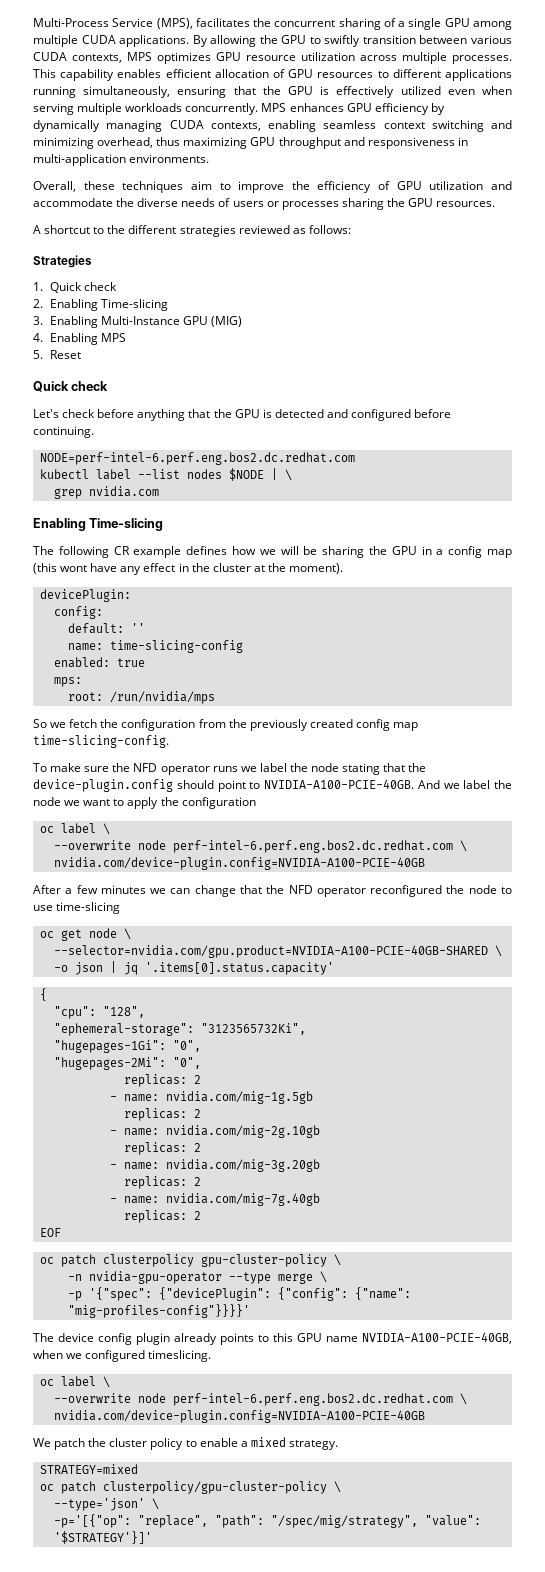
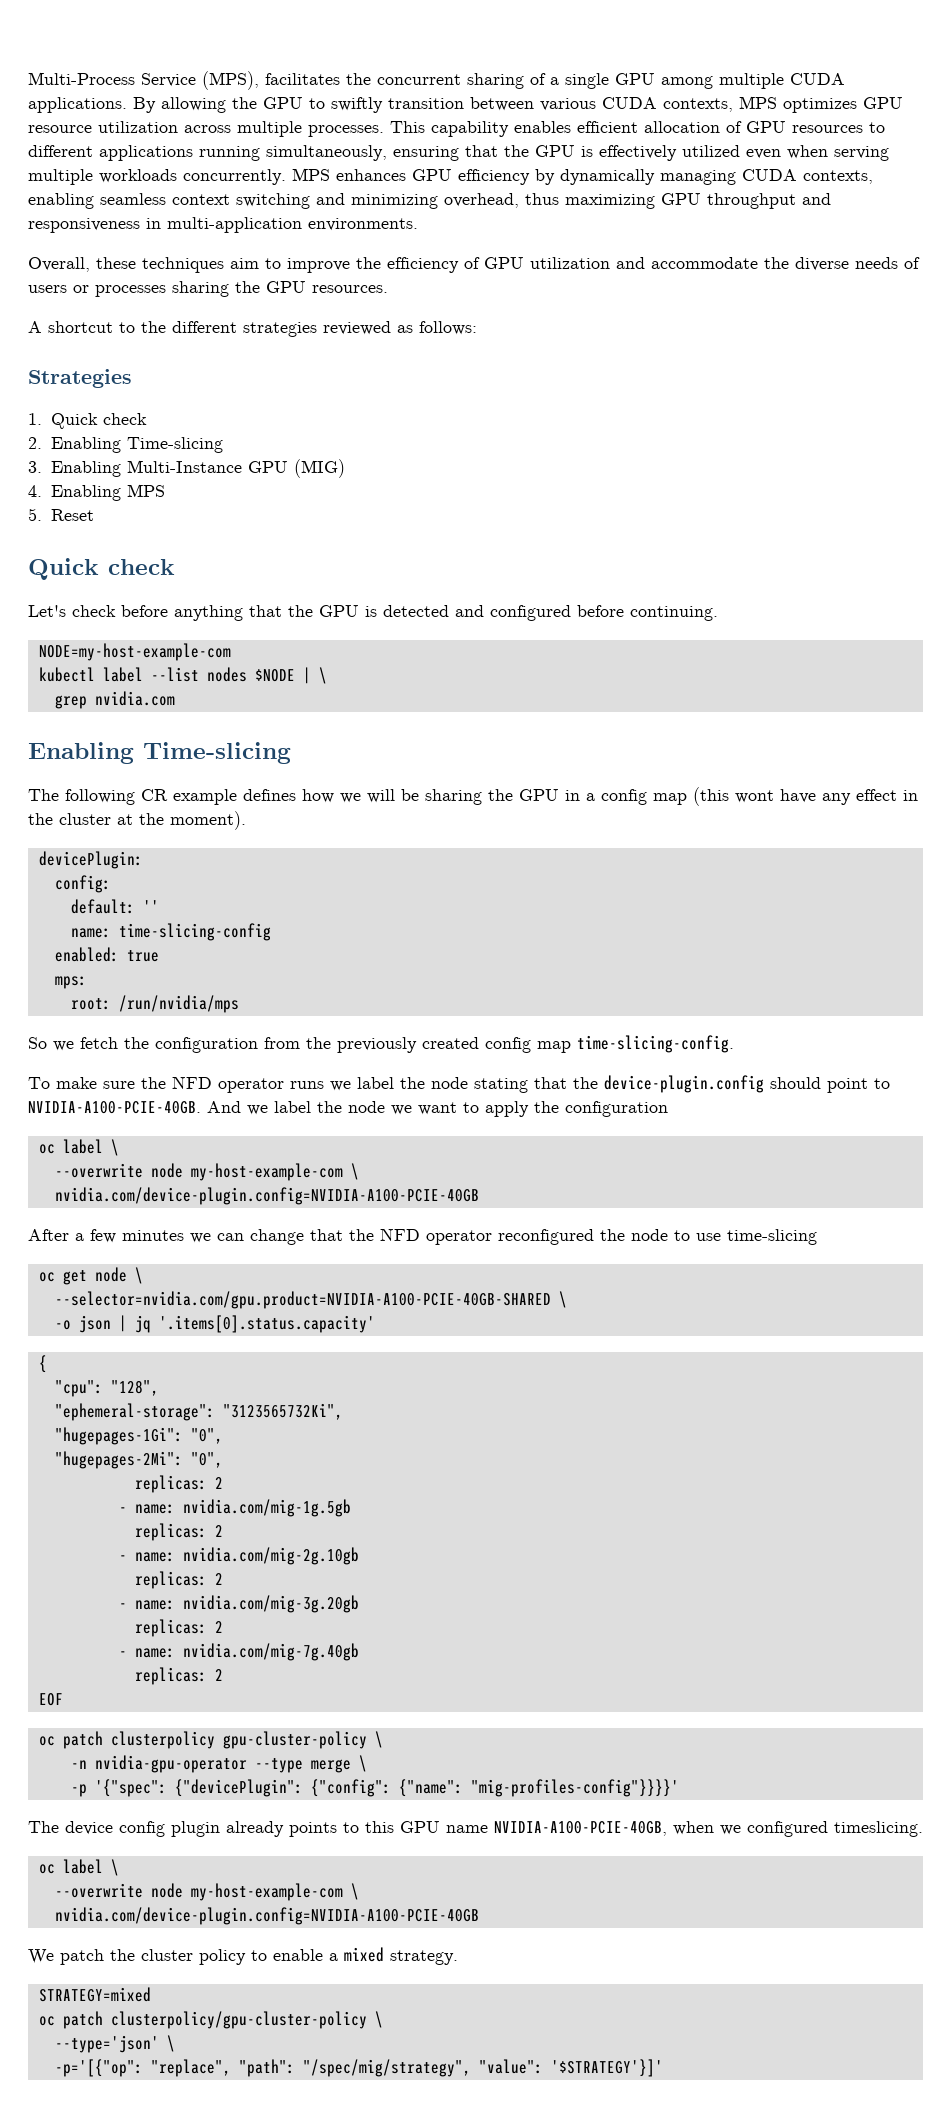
- NODE=perf-intel-6.perf.eng.bos2.dc.redhat.com
+ NODE=my-host-example-com
  And we label the node we want to apply the configuration
  oc label \
- --overwrite node perf-intel-6.perf.eng.bos2.dc.redhat.com \
+ --overwrite node my-host-example-com \
  The device config plugin already points to this GPU name NVIDIA-A100-PCIE-40GB, when we configured timeslicing.
  oc label \
- --overwrite node perf-intel-6.perf.eng.bos2.dc.redhat.com \
+ --overwrite node my-host-example-com \

